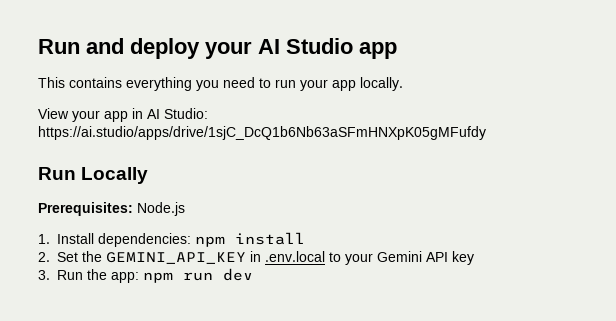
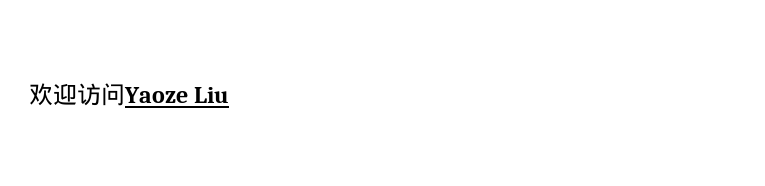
- Run and deploy your AI Studio app
- This contains everything you need to run your app locally.
- View your app in AI Studio: https://ai.studio/apps/drive/1sjC_DcQ1b6Nb63aSFmHNXpK05gMFufdy
- Run Locally
- Prerequisites: Node.js
- 1. Install dependencies: npm install
- 2. Set the GEMINI_API_KEY in .env.local to your Gemini API key
- 3. Run the app: npm run dev
+ 欢迎访问Yaoze Liu

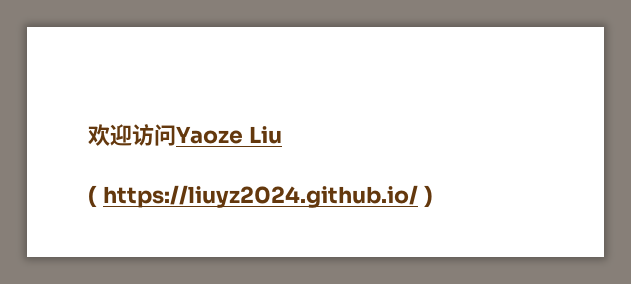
+ ( https://liuyz2024.github.io/ )

